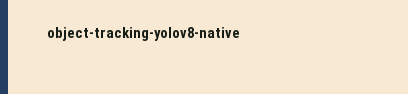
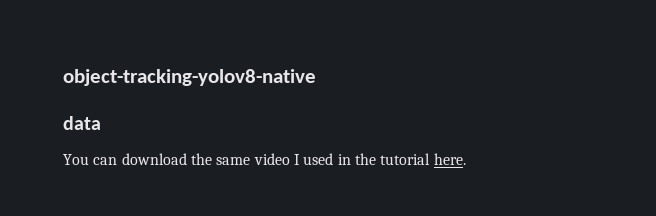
+ data
+ You can download the same video I used in the tutorial here.

